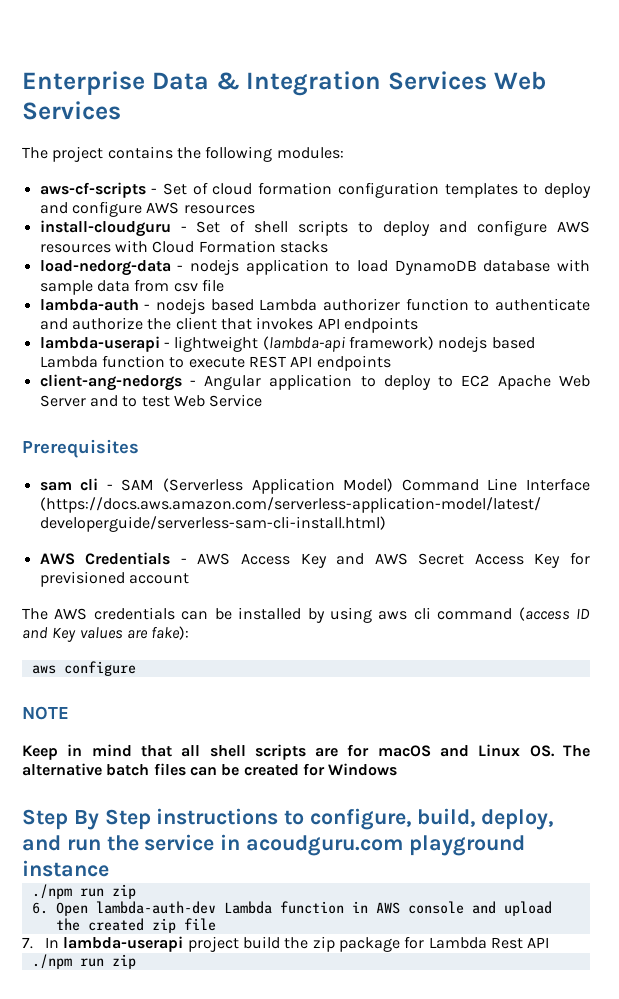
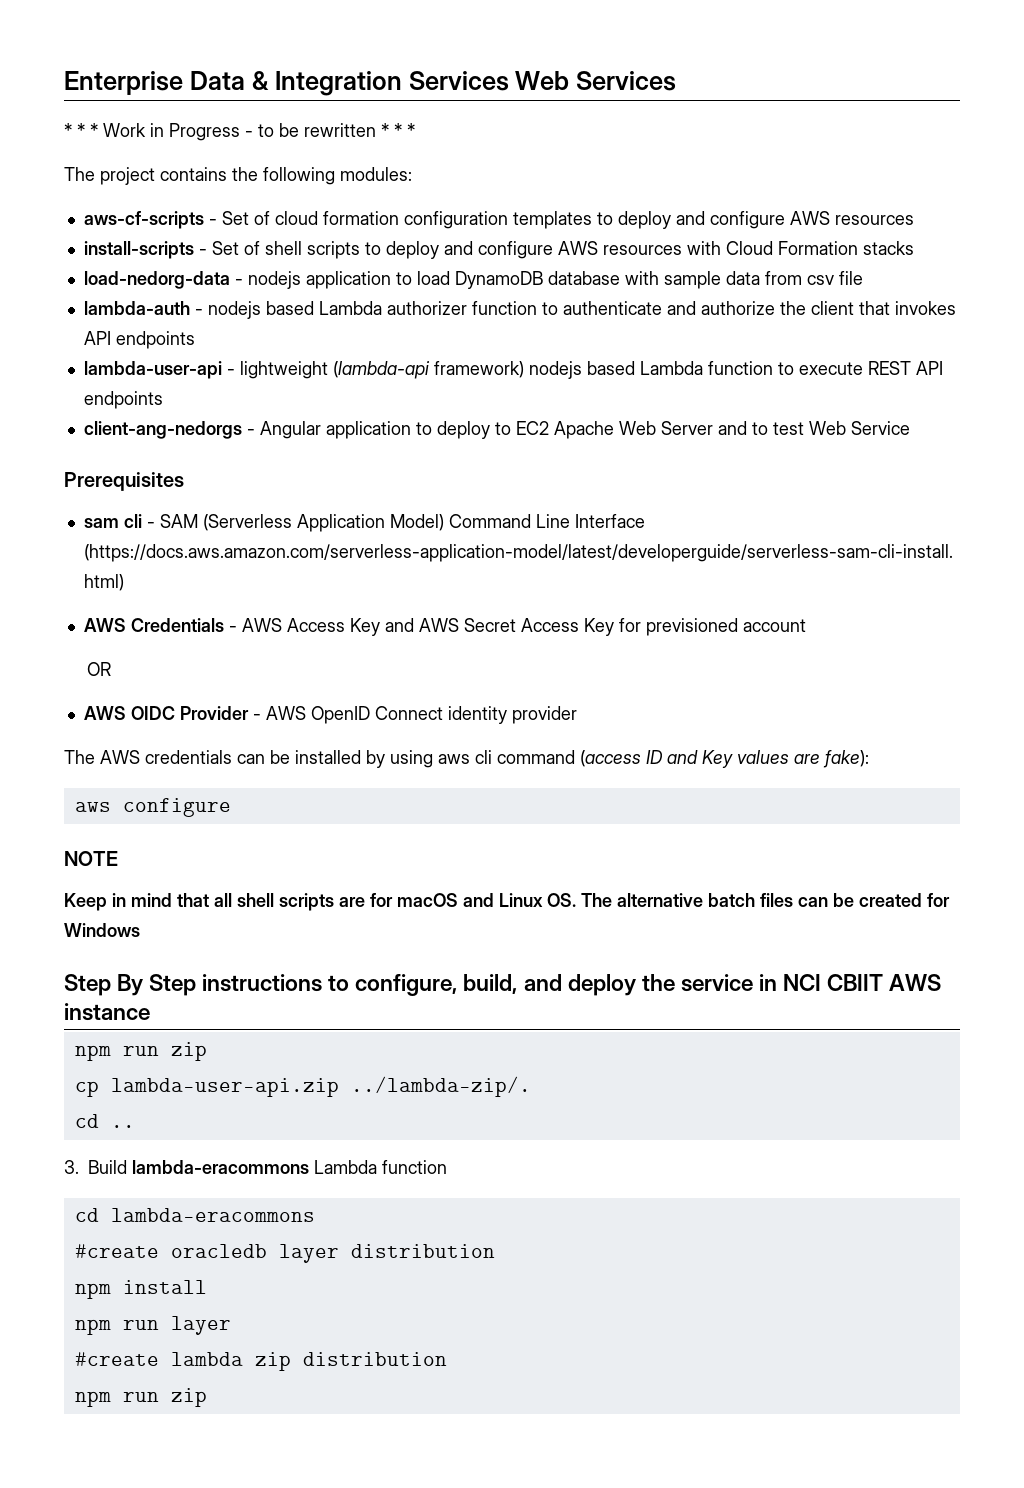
+ * * * Work in Progress - to be rewritten * * *
- install-cloudguru - Set of shell scripts to deploy and configure AWS resources with Cloud Formation stacks
+ install-scripts - Set of shell scripts to deploy and configure AWS resources with Cloud Formation stacks
- lambda-userapi - lightweight (lambda-api framework) nodejs based Lambda function to execute REST API endpoints
+ lambda-user-api - lightweight (lambda-api framework) nodejs based Lambda function to execute REST API endpoints
+ OR
+ AWS OIDC Provider - AWS OpenID Connect identity provider
- Step By Step instructions to configure, build, deploy, and run the service in acoudguru.com playground instance
- ./npm run zip
+ Step By Step instructions to configure, build, and deploy the service in NCI CBIIT AWS instance
+ npm run zip
- 6. Open lambda-auth-dev Lambda function in AWS console and upload the created zip file
- 7. In lambda-userapi project build the zip package for Lambda Rest API
- ./npm run zip
+ cp lambda-user-api.zip ../lambda-zip/.
+ cd ..
+ 3. Build lambda-eracommons Lambda function
+ cd lambda-eracommons
+ #create oracledb layer distribution
+ npm install
+ npm run layer
+ #create lambda zip distribution
+ npm run zip

